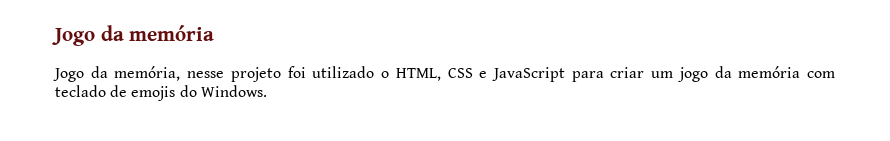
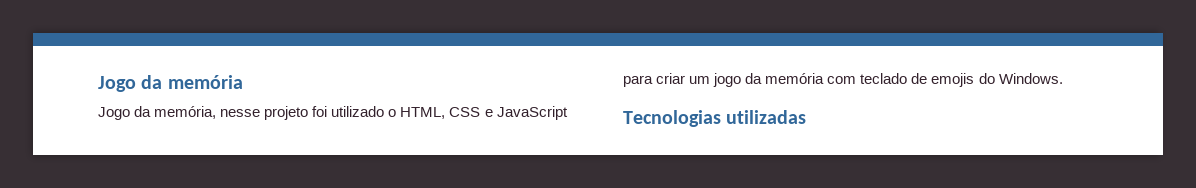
+ Tecnologias utilizadas

